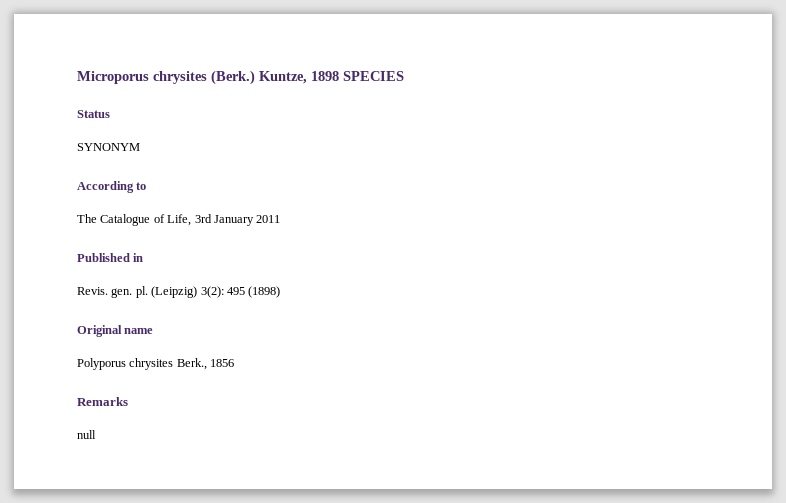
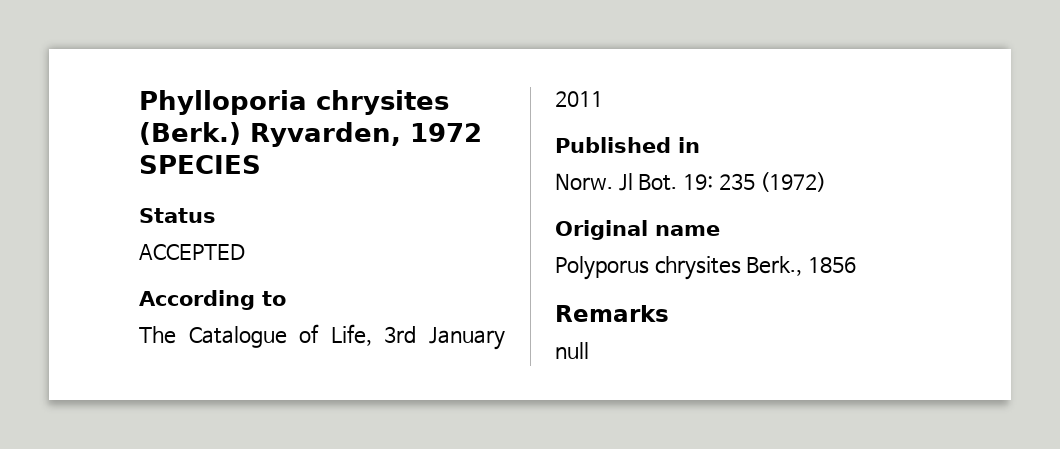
- Microporus chrysites (Berk.)
+ Phylloporia chrysites (Berk.)
- Kuntze, 1898 SPECIES
+ Ryvarden, 1972 SPECIES
- SYNONYM
+ ACCEPTED
- Revis. gen. pl. (Leipzig) 3(2): 495 (1898)
+ Norw. Jl Bot. 19: 235 (1972)

